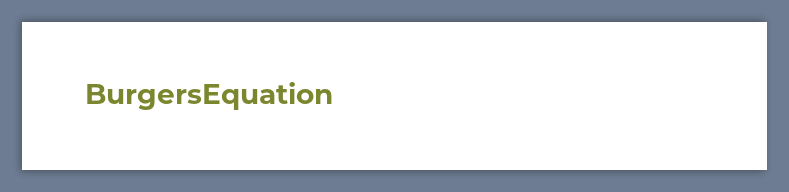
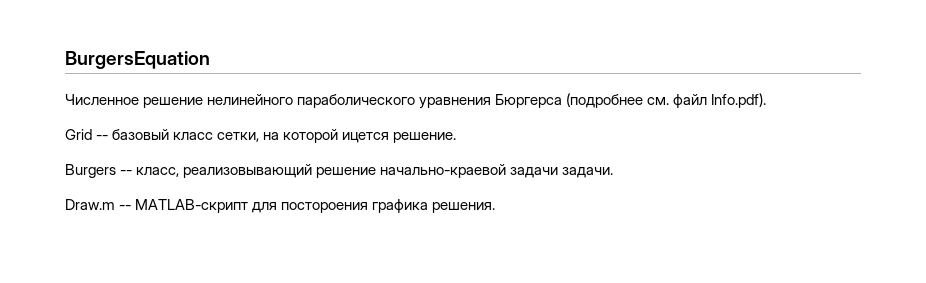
+ Численное решение нелинейного параболического уравнения Бюргерса (подробнее см. файл Info.pdf).
+ Grid -- базовый класс сетки, на которой ицется решение.
+ Burgers -- класс, реализовывающий решение начально-краевой задачи задачи.
+ Draw.m -- MATLAB-скрипт для постороения графика решения.

